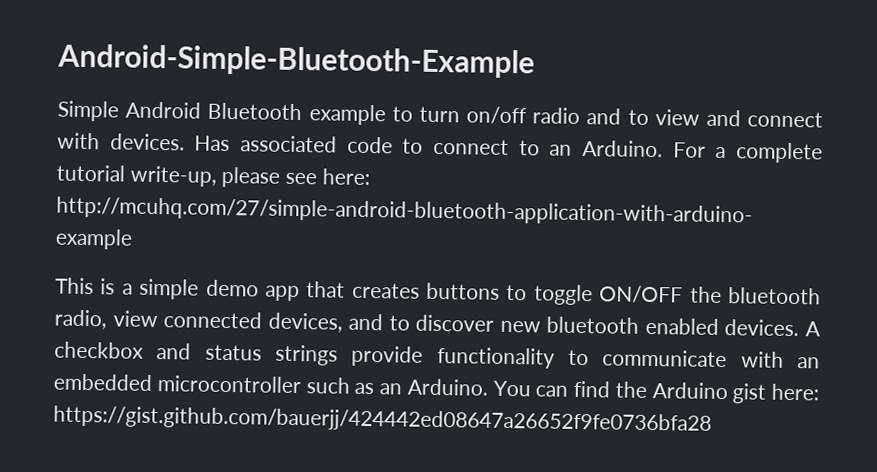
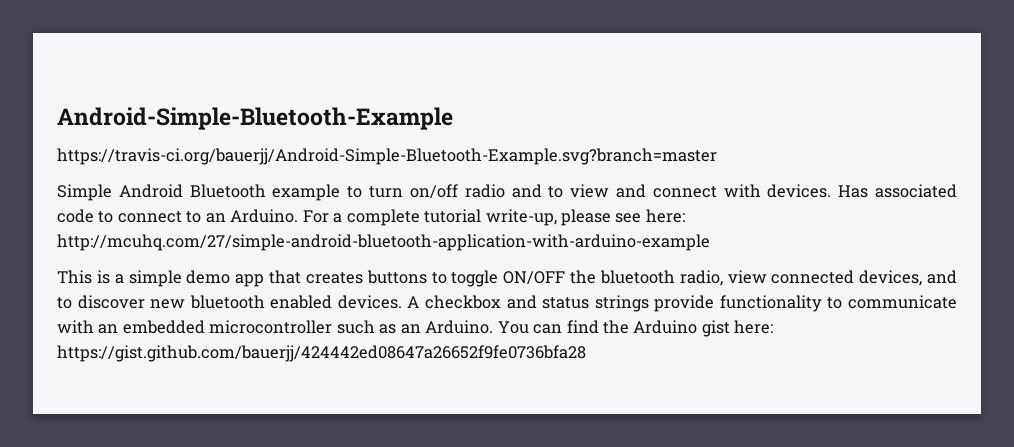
+ https://travis-ci.org/bauerjj/Android-Simple-Bluetooth-Example.svg?branch=master

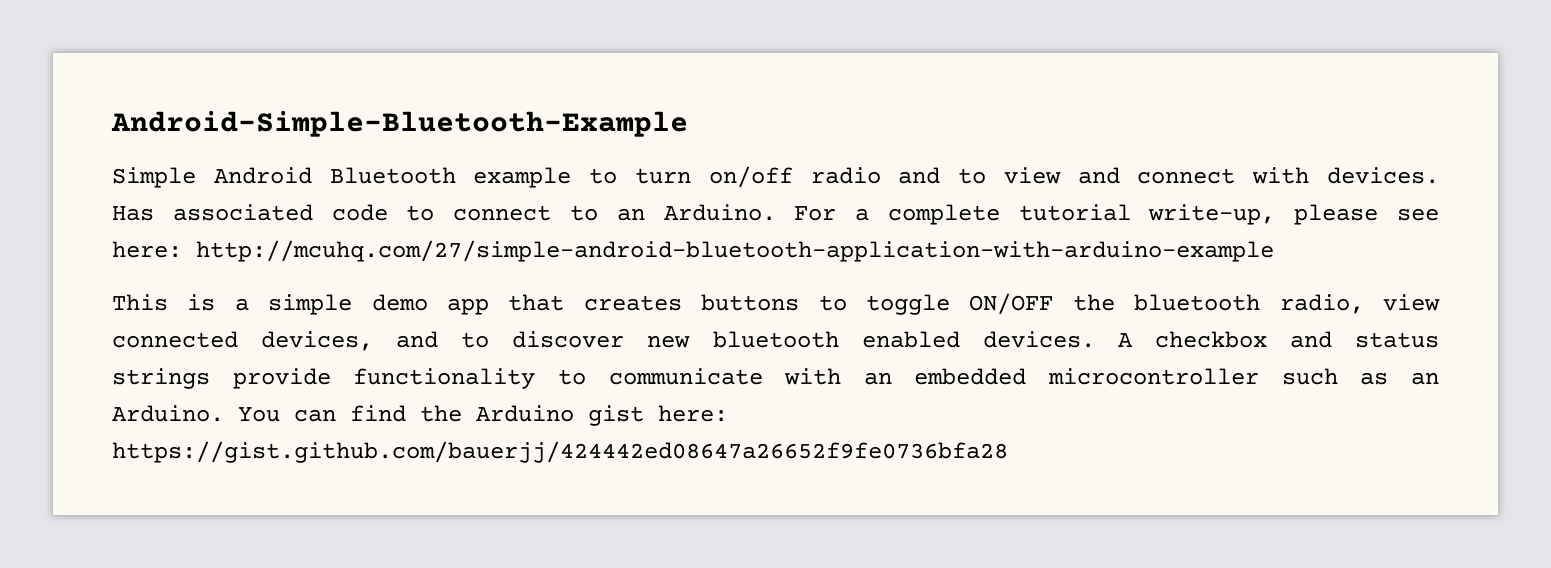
- https://travis-ci.org/bauerjj/Android-Simple-Bluetooth-Example.svg?branch=master

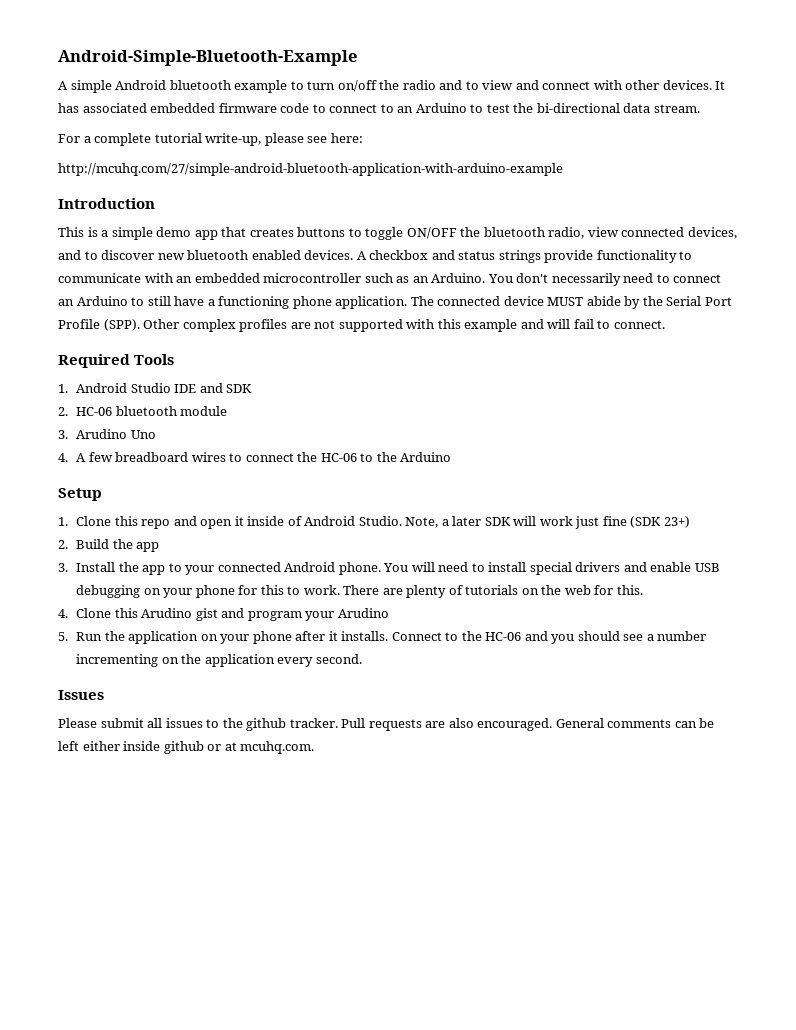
- Simple Android Bluetooth example to turn on/off radio and to view and connect with devices. Has associated code to connect to an Arduino. For a complete tutorial write-up, please see here: http://mcuhq.com/27/simple-android-bluetooth-application-with-arduino-example
+ A simple Android bluetooth example to turn on/off the radio and to view and connect with other devices. It has associated embedded firmware code to connect to an Arduino to test the bi-directional data stream.
+ For a complete tutorial write-up, please see here:
+ http://mcuhq.com/27/simple-android-bluetooth-application-with-arduino-example
+ Introduction
- You can find the Arduino gist here: https://gist.github.com/bauerjj/424442ed08647a26652f9fe0736bfa28
+ You don't necessarily need to connect an Arduino to still have a functioning phone application. The connected device MUST abide by the Serial Port Profile (SPP). Other complex profiles are not supported with this example and will fail to connect.
+ Required Tools
+ 1. Android Studio IDE and SDK
+ 2. HC-06 bluetooth module
+ 3. Arudino Uno
+ 4. A few breadboard wires to connect the HC-06 to the Arduino
+ Setup
+ 1. Clone this repo and open it inside of Android Studio. Note, a later SDK will work just fine (SDK 23+)
+ 2. Build the app
+ 3. Install the app to your connected Android phone. You will need to install special drivers and enable USB debugging on your phone for this to work. There are plenty of tutorials on the web for this.
+ 4. Clone this Arudino gist and program your Arudino
+ 5. Run the application on your phone after it installs. Connect to the HC-06 and you should see a number incrementing on the application every second.
+ Issues
+ Please submit all issues to the github tracker. Pull requests are also encouraged. General comments can be left either inside github or at mcuhq.com.

